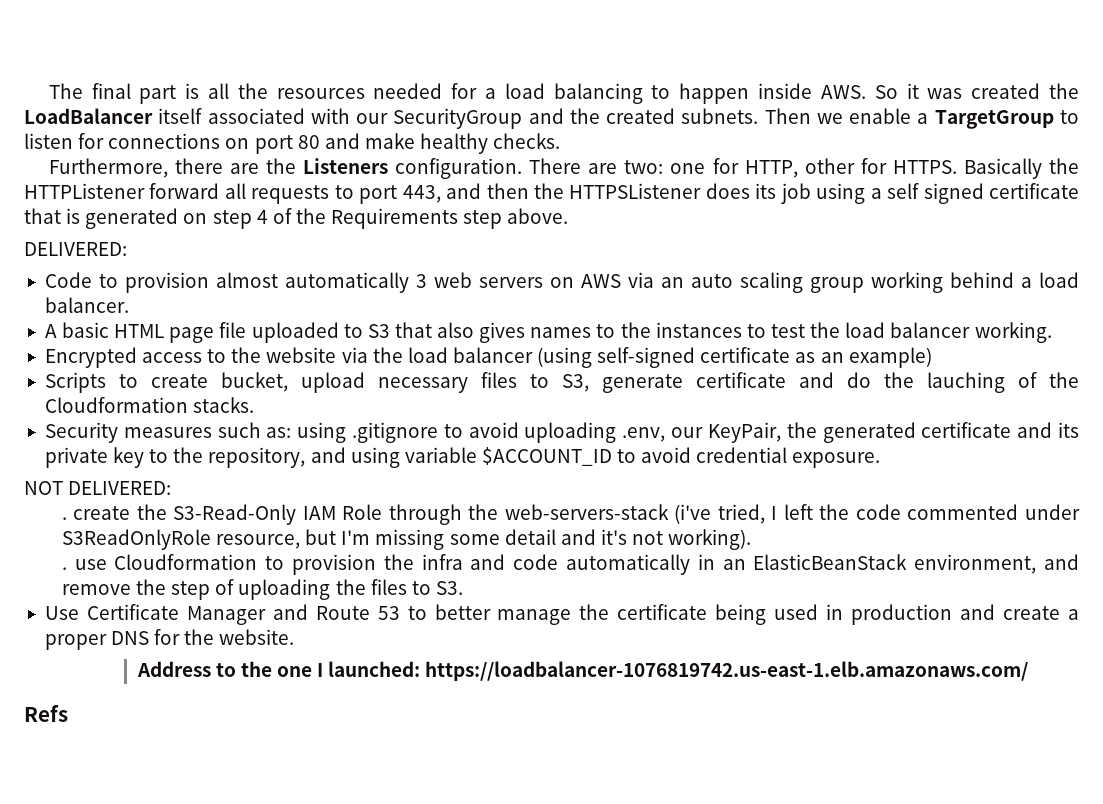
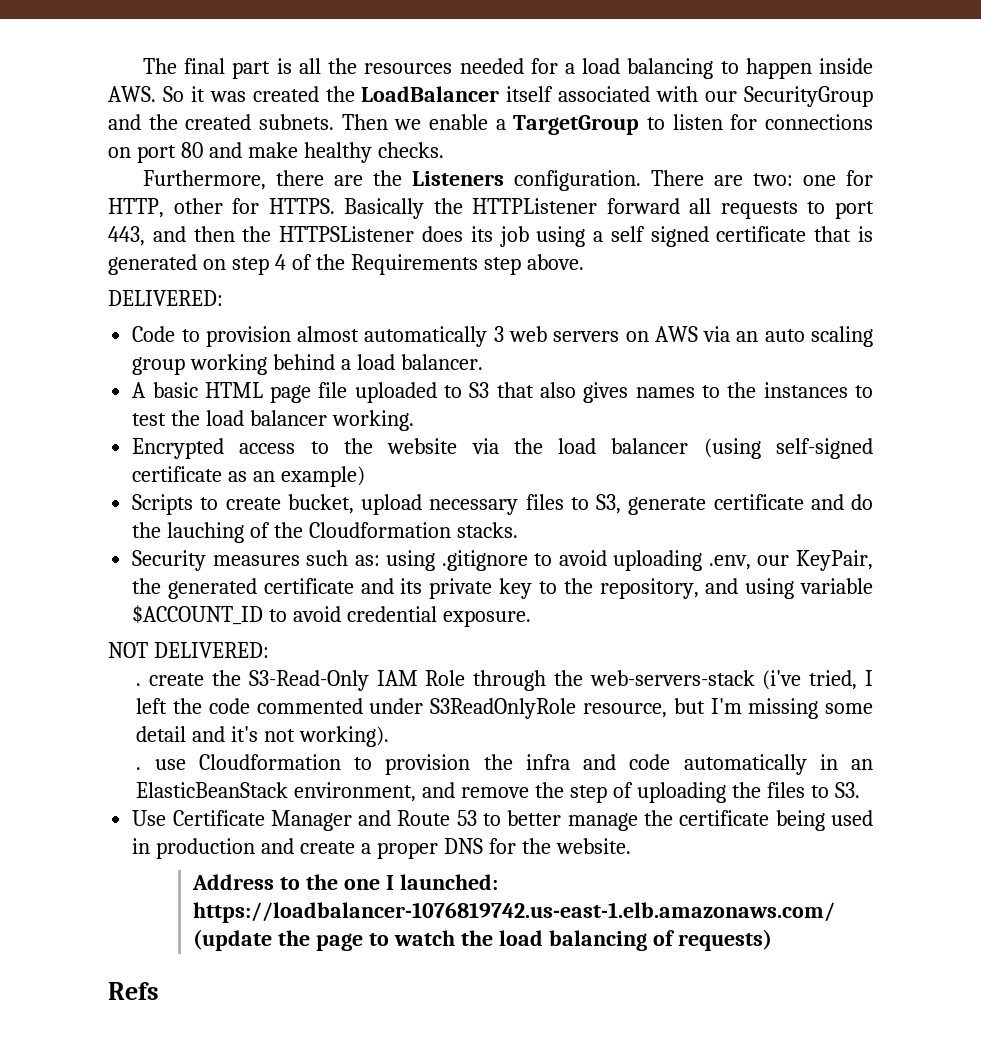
- Address to the one I launched: https://loadbalancer-1076819742.us-east-1.elb.amazonaws.com/
+ Address to the one I launched: https://loadbalancer-1076819742.us-east-1.elb.amazonaws.com/ (update the page to watch the load balancing of requests)

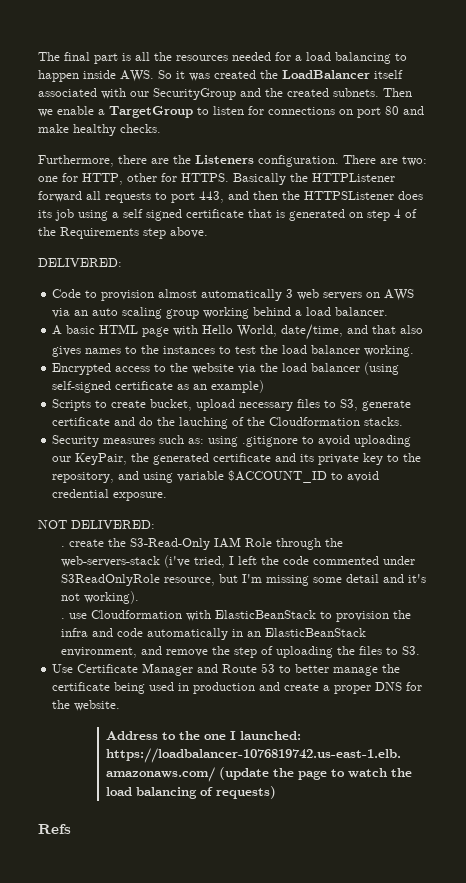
- A basic HTML page file uploaded to S3 that also gives names to the instances to test the load balancer working.
+ A basic HTML page with Hello World, date/time, and that also gives names to the instances to test the load balancer working.
- Security measures such as: using .gitignore to avoid uploading .env, our KeyPair, the generated certificate and its private key to the repository, and using variable $ACCOUNT_ID to avoid credential exposure.
+ Security measures such as: using .gitignore to avoid uploading our KeyPair, the generated certificate and its private key to the repository, and using variable $ACCOUNT_ID to avoid credential exposure.
- . use Cloudformation to provision the infra and code automatically in an ElasticBeanStack environment, and remove the step of uploading the files to S3.
+ . use Cloudformation with ElasticBeanStack to provision the infra and code automatically in an ElasticBeanStack environment, and remove the step of uploading the files to S3.

